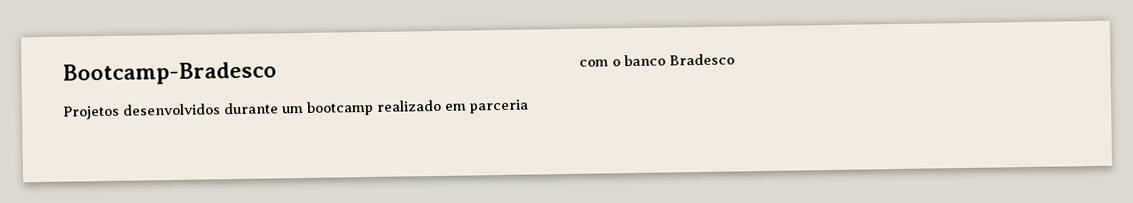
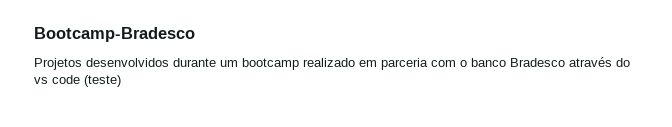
- Projetos desenvolvidos durante um bootcamp realizado em parceria com o banco Bradesco
+ Projetos desenvolvidos durante um bootcamp realizado em parceria com o banco Bradesco através do vs code (teste)

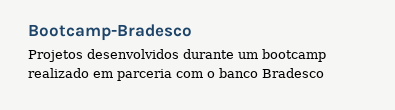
- Projetos desenvolvidos durante um bootcamp realizado em parceria com o banco Bradesco através do vs code (teste)
+ Projetos desenvolvidos durante um bootcamp realizado em parceria com o banco Bradesco

